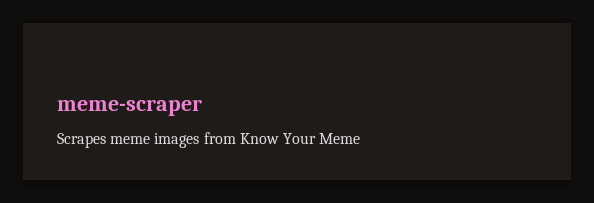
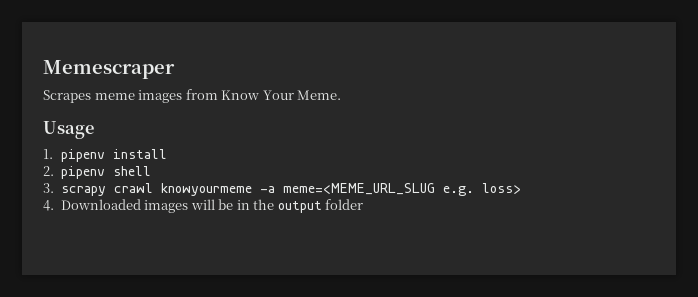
- meme-scraper
+ Memescraper
- Scrapes meme images from Know Your Meme
+ Scrapes meme images from Know Your Meme.
+ Usage
+ 1. pipenv install
+ 2. pipenv shell
+ 3. scrapy crawl knowyourmeme -a meme=<MEME_URL_SLUG e.g. loss>
+ 4. Downloaded images will be in the output folder

